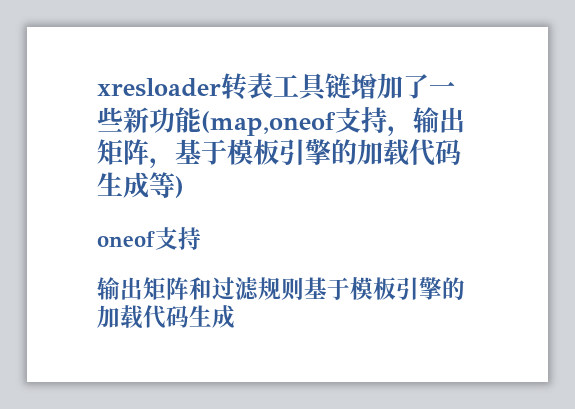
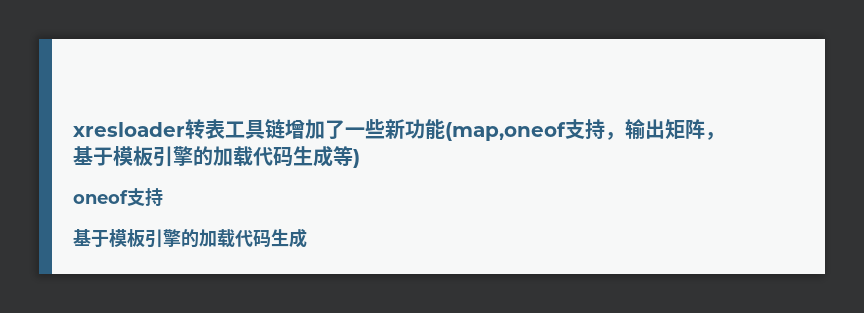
  oneof支持
- 输出矩阵和过滤规则基于模板引擎的加载代码生成
+ 基于模板引擎的加载代码生成

